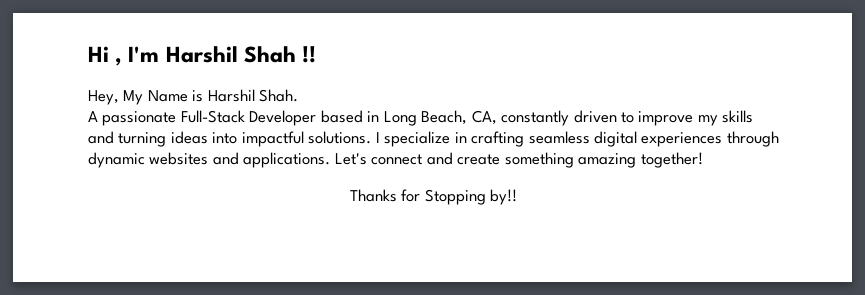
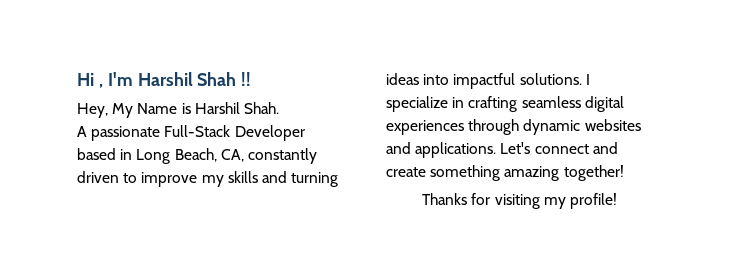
- Thanks for Stopping by!!
+ Thanks for visiting my profile!

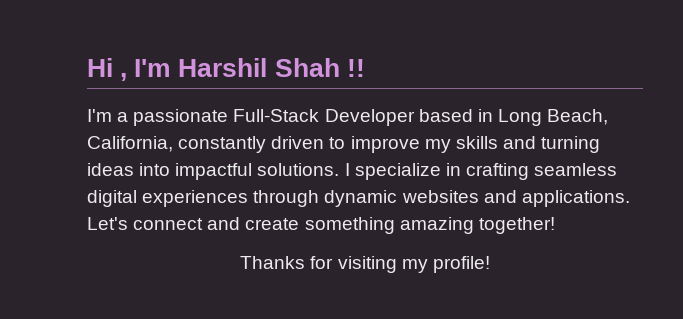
- Hey, My Name is Harshil Shah.
- A passionate Full-Stack Developer based in Long Beach, CA, constantly driven to improve my skills and turning ideas into impactful solutions.
+ I'm a passionate Full-Stack Developer based in Long Beach, California, constantly driven to improve my skills and turning ideas into impactful solutions.

